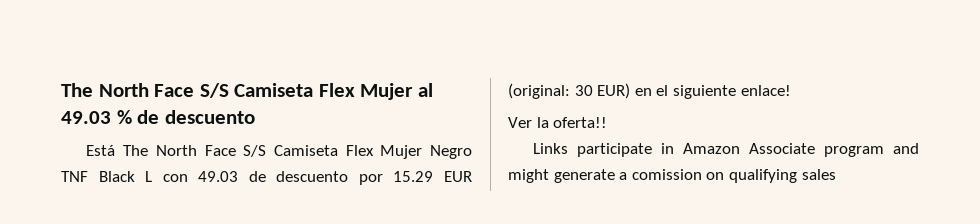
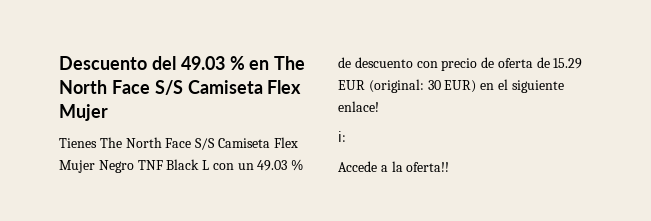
- The North Face S/S Camiseta Flex Mujer al 49.03 % de descuento
- Está The North Face S/S Camiseta Flex Mujer Negro TNF Black L con 49.03 de descuento por 15.29 EUR (original: 30 EUR) en el siguiente enlace!
+ Descuento del 49.03 % en The North Face S/S Camiseta Flex Mujer
+ Tienes The North Face S/S Camiseta Flex Mujer Negro TNF Black L con un 49.03 % de descuento con precio de oferta de 15.29 EUR (original: 30 EUR) en el siguiente enlace!
- Ver la oferta!!
+ ℹ:
+ Accede a la oferta!!
- Links participate in Amazon Associate program and might generate a comission on qualifying sales

